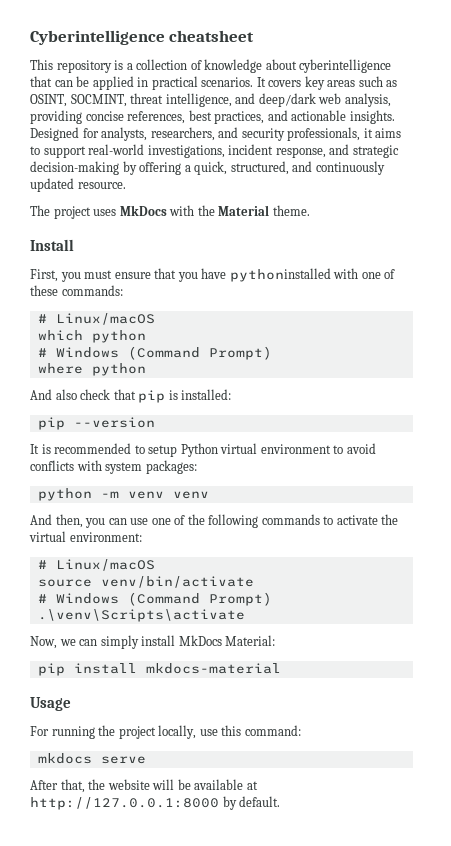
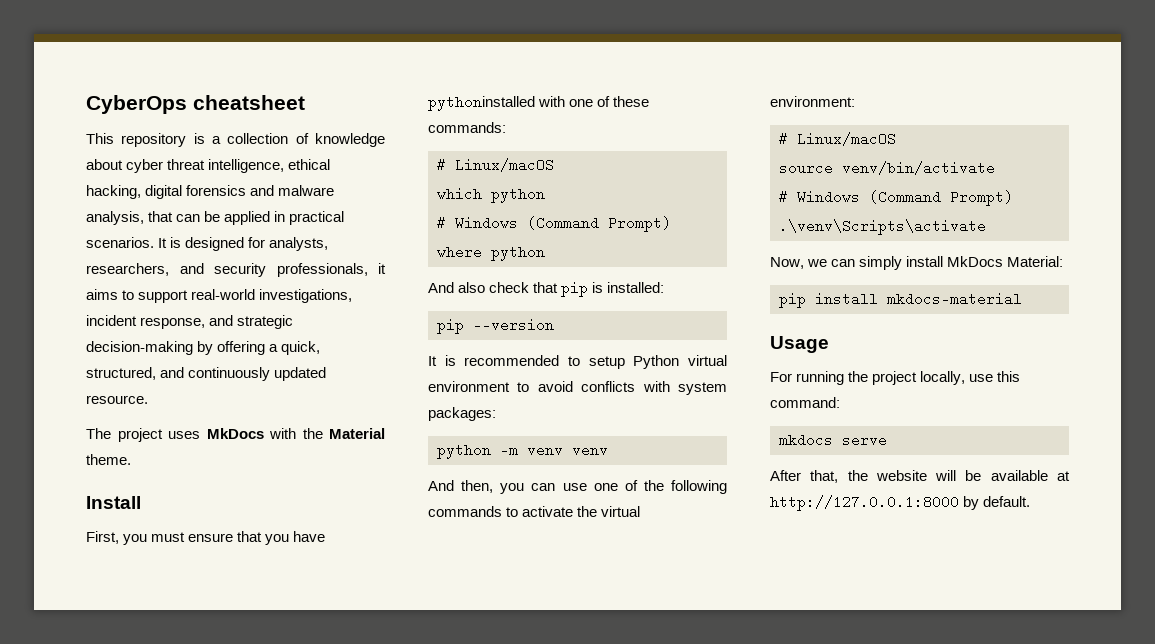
- Cyberintelligence cheatsheet
+ CyberOps cheatsheet
- This repository is a collection of knowledge about cyberintelligence that can be applied in practical scenarios.
+ This repository is a collection of knowledge about cyber threat intelligence, ethical hacking, digital forensics and malware analysis, that can be applied in practical scenarios.
- It covers key areas such as OSINT, SOCMINT, threat intelligence, and deep/dark web analysis, providing concise references, best practices, and actionable insights. Designed for analysts, researchers, and security professionals, it aims to support real-world investigations, incident response, and strategic decision-making by offering a quick, structured, and continuously updated resource.
+ It is designed for analysts, researchers, and security professionals, it aims to support real-world investigations, incident response, and strategic decision-making by offering a quick, structured, and continuously updated resource.

